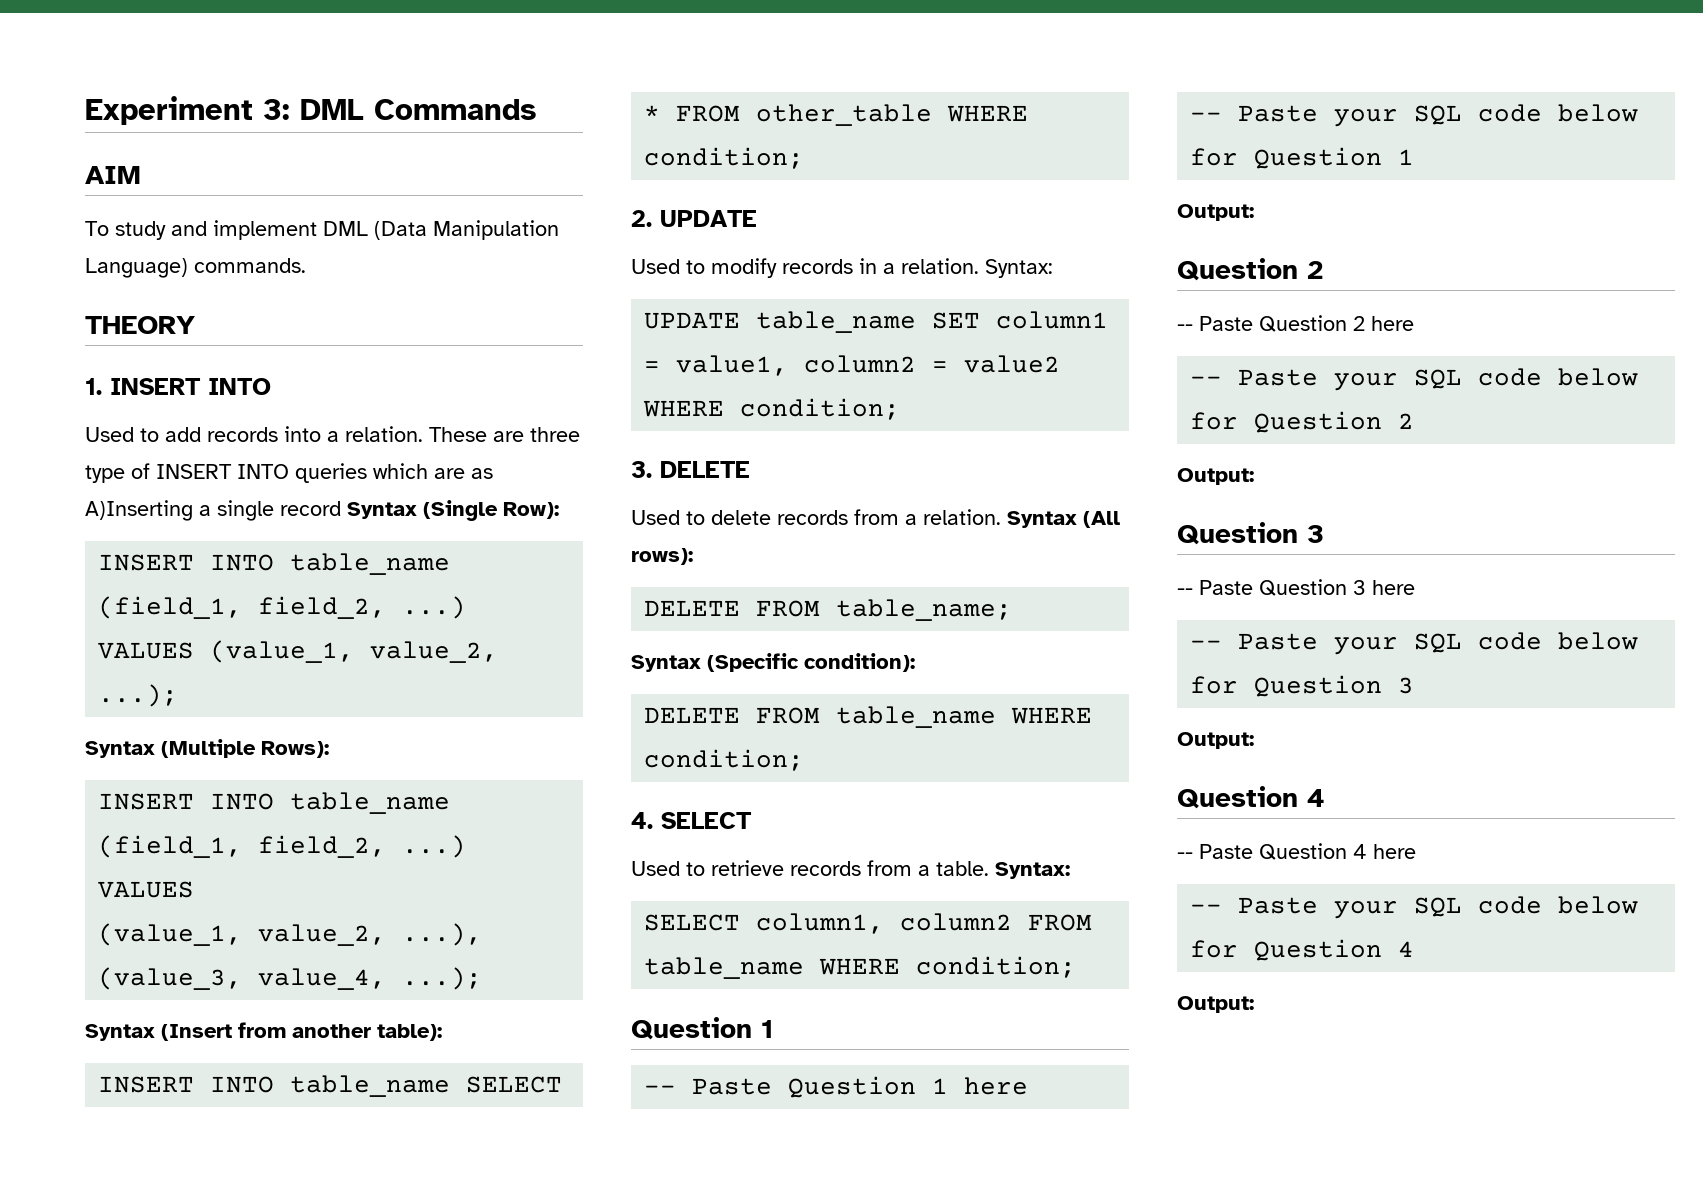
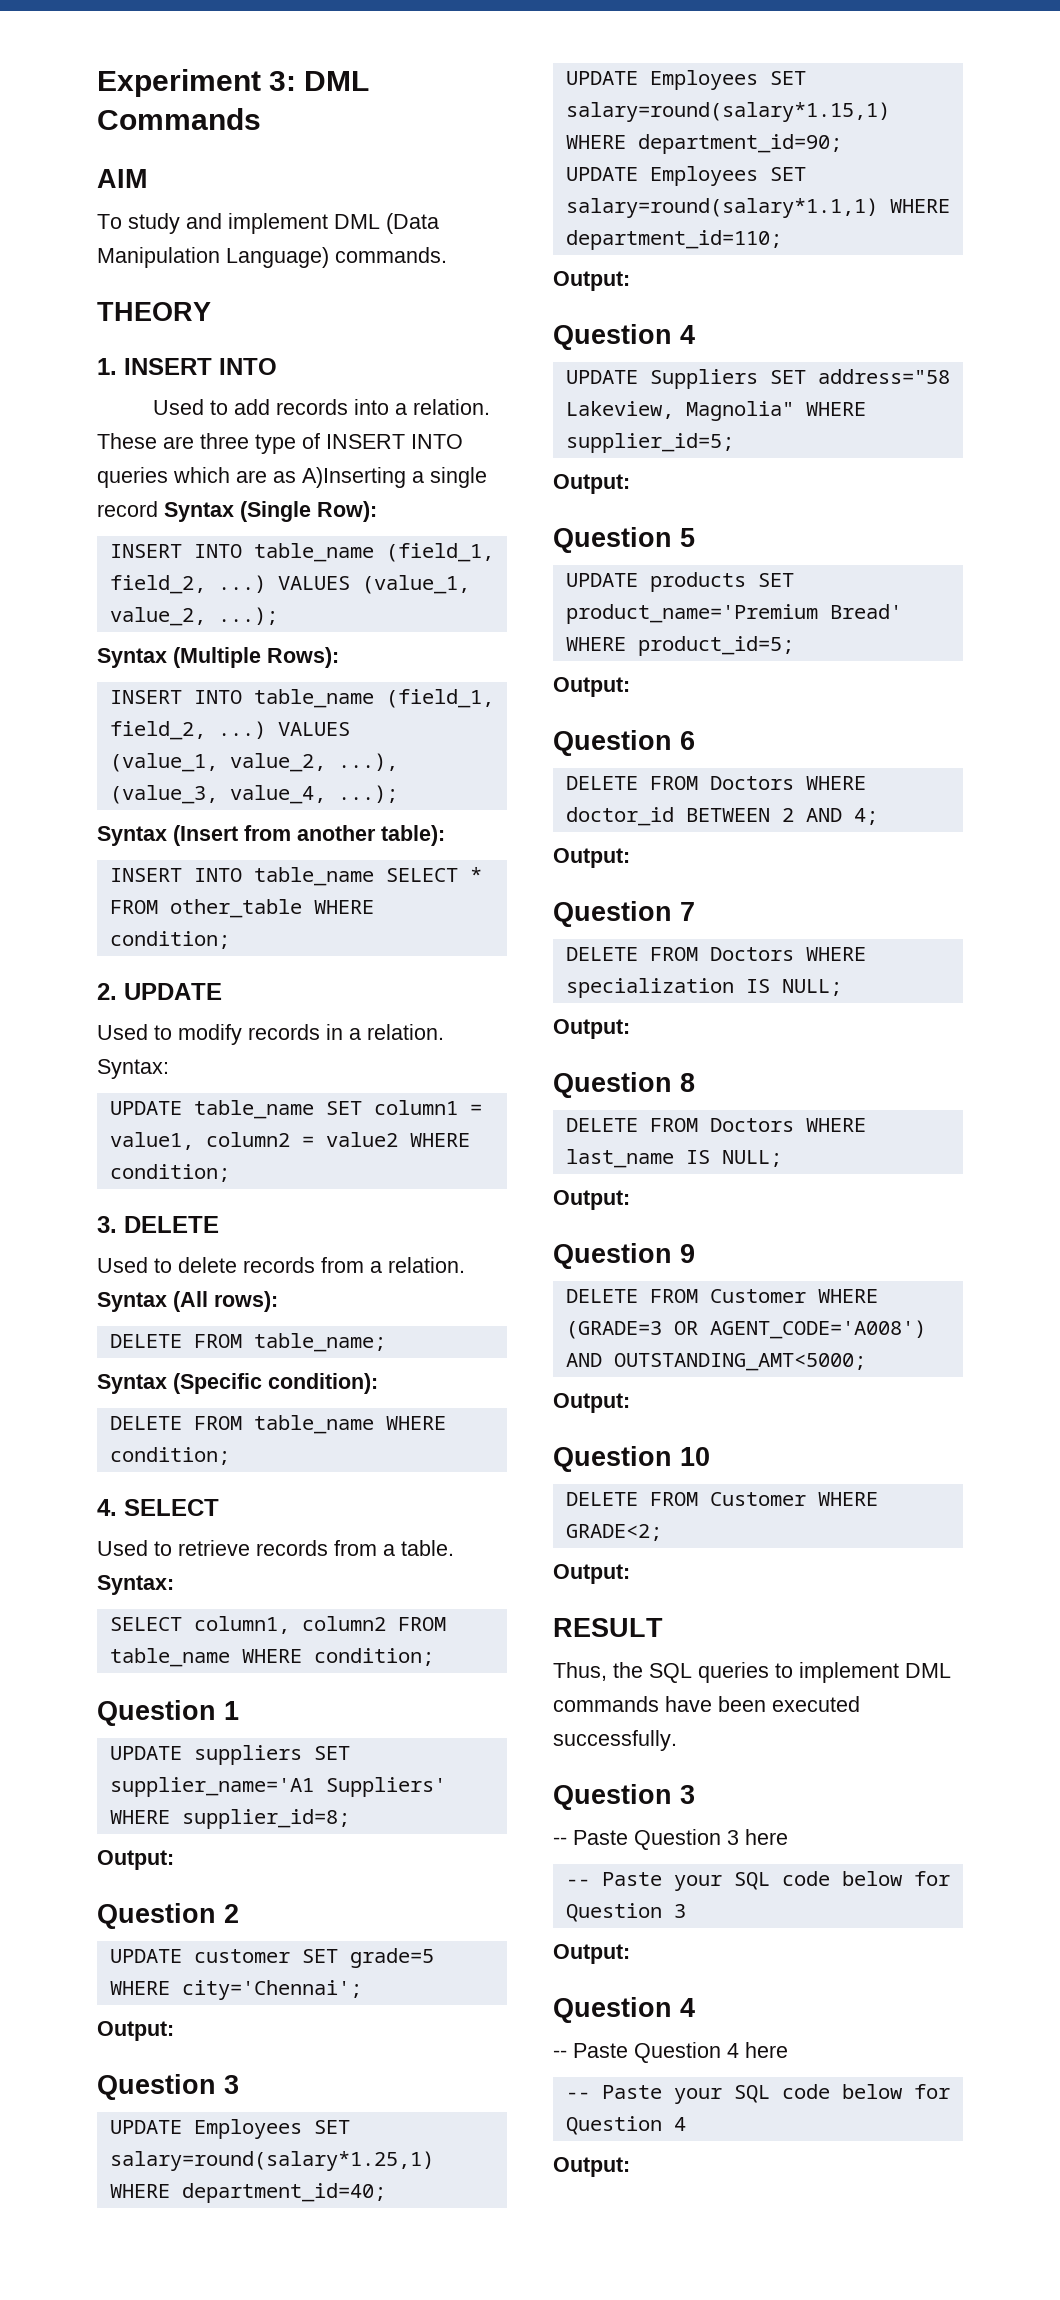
- -- Paste Question 1 here
- -- Paste your SQL code below for Question 1
+ UPDATE suppliers SET supplier_name='A1 Suppliers' WHERE supplier_id=8;
  Output:
  Question 2
- -- Paste Question 2 here
- -- Paste your SQL code below for Question 2
+ UPDATE customer SET grade=5 WHERE city='Chennai';
  Output:
+ Question 3
+ UPDATE Employees SET salary=round(salary*1.25,1) WHERE department_id=40;
+ UPDATE Employees SET salary=round(salary*1.15,1) WHERE department_id=90;
+ UPDATE Employees SET salary=round(salary*1.1,1) WHERE department_id=110;
+ Output:
+ Question 4
+ UPDATE Suppliers SET address="58 Lakeview, Magnolia" WHERE supplier_id=5;
+ Output:
+ Question 5
+ UPDATE products SET product_name='Premium Bread' WHERE product_id=5;
+ Output:
+ Question 6
+ DELETE FROM Doctors WHERE doctor_id BETWEEN 2 AND 4;
+ Output:
+ Question 7
+ DELETE FROM Doctors WHERE specialization IS NULL;
+ Output:
+ Question 8
+ DELETE FROM Doctors WHERE last_name IS NULL;
+ Output:
+ Question 9
+ DELETE FROM Customer WHERE (GRADE=3 OR AGENT_CODE='A008') AND OUTSTANDING_AMT<5000;
+ Output:
+ Question 10
+ DELETE FROM Customer WHERE GRADE<2;
+ Output:
+ RESULT
+ Thus, the SQL queries to implement DML commands have been executed successfully.

